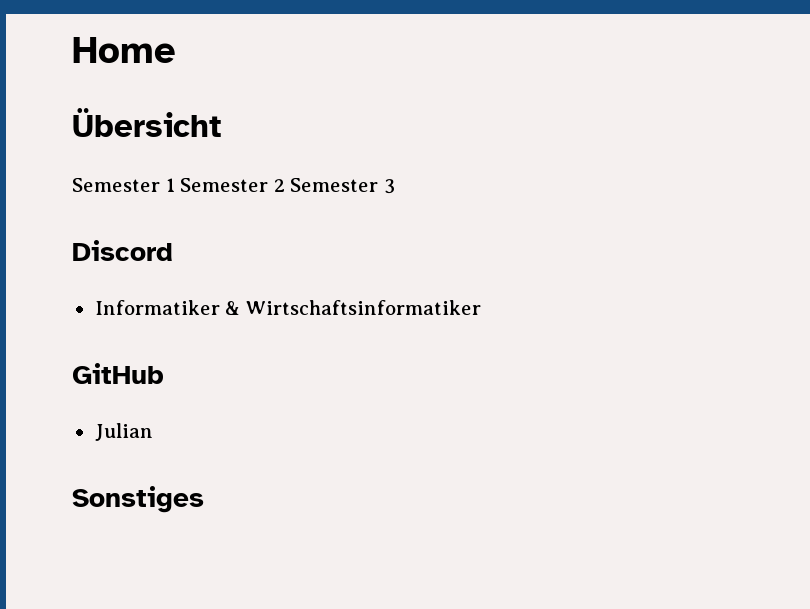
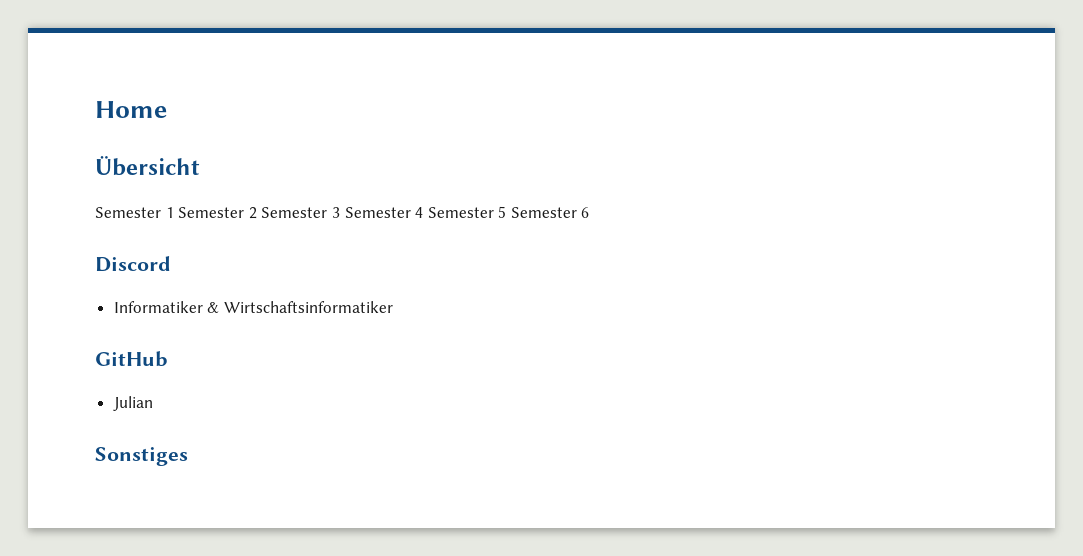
- Semester 1 Semester 2 Semester 3
+ Semester 1 Semester 2 Semester 3 Semester 4 Semester 5 Semester 6

